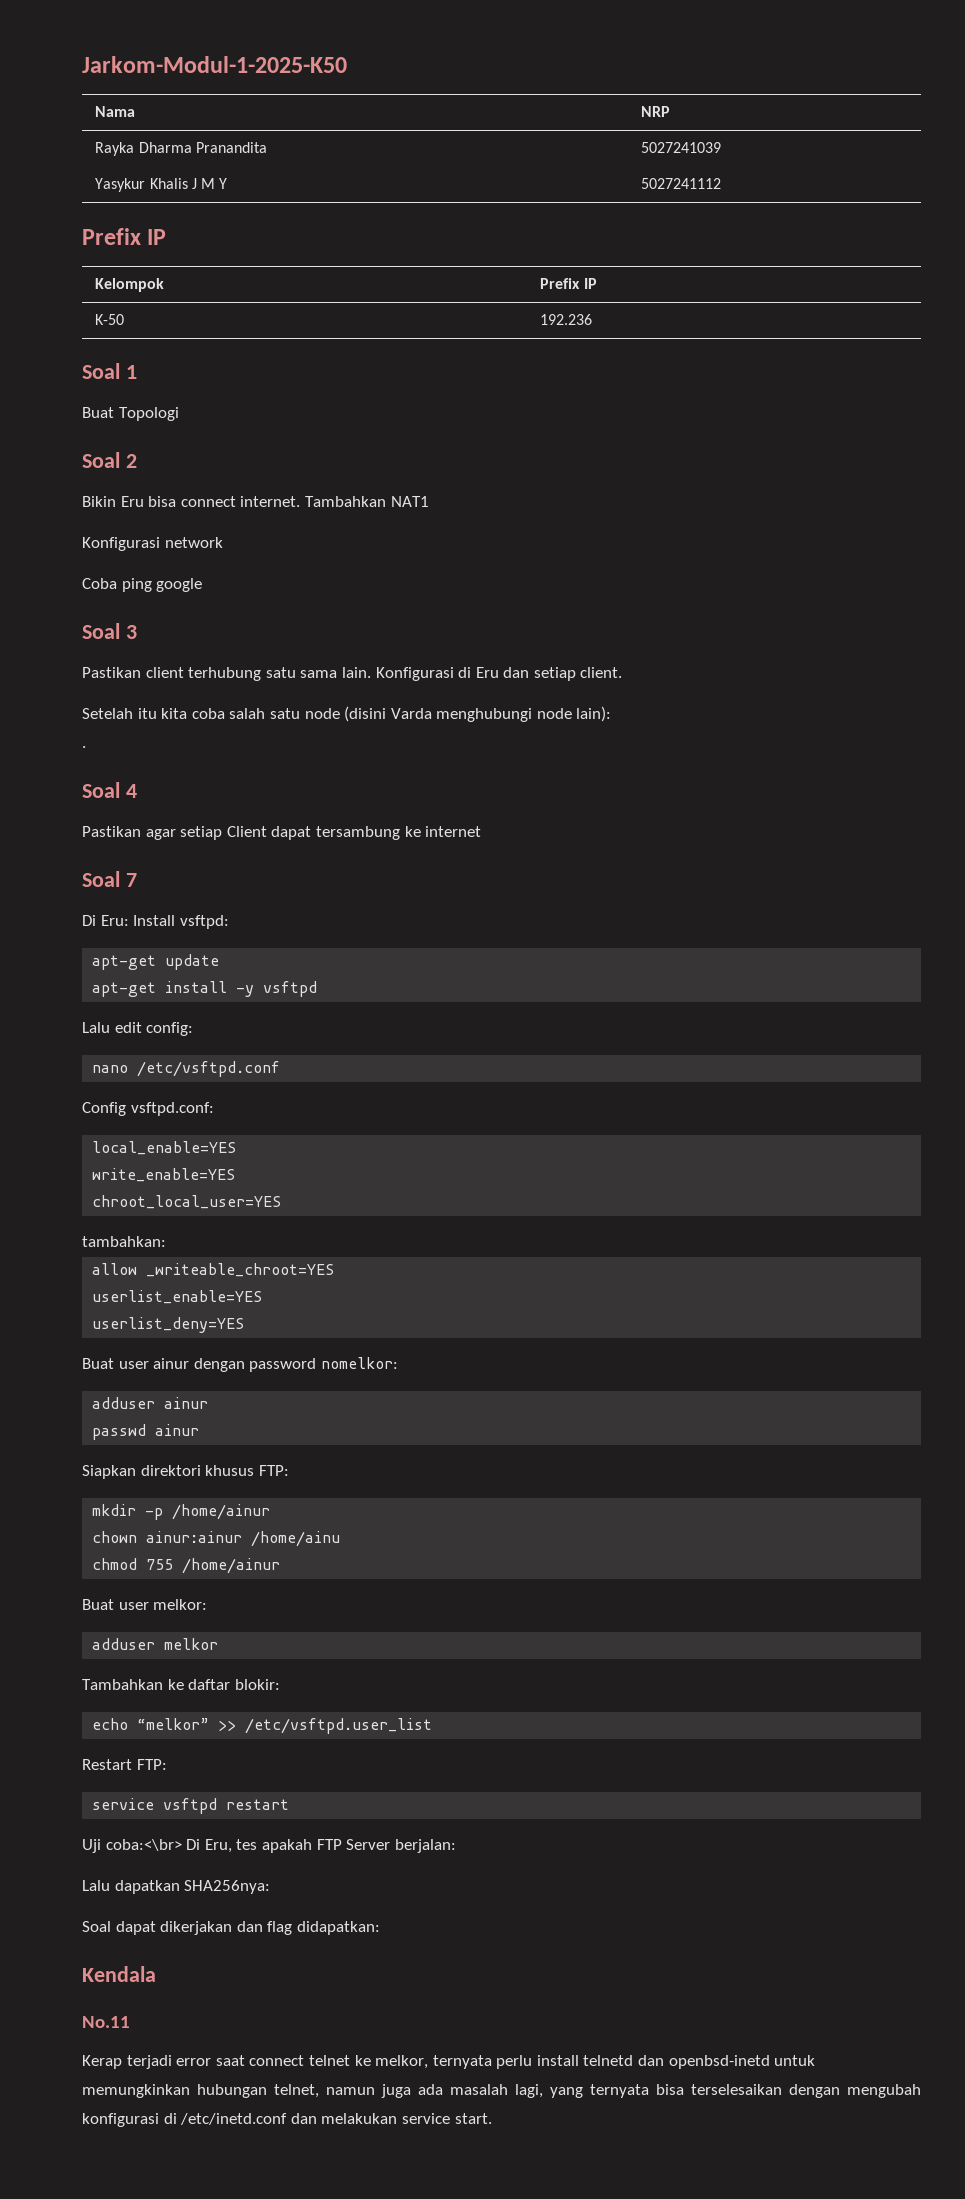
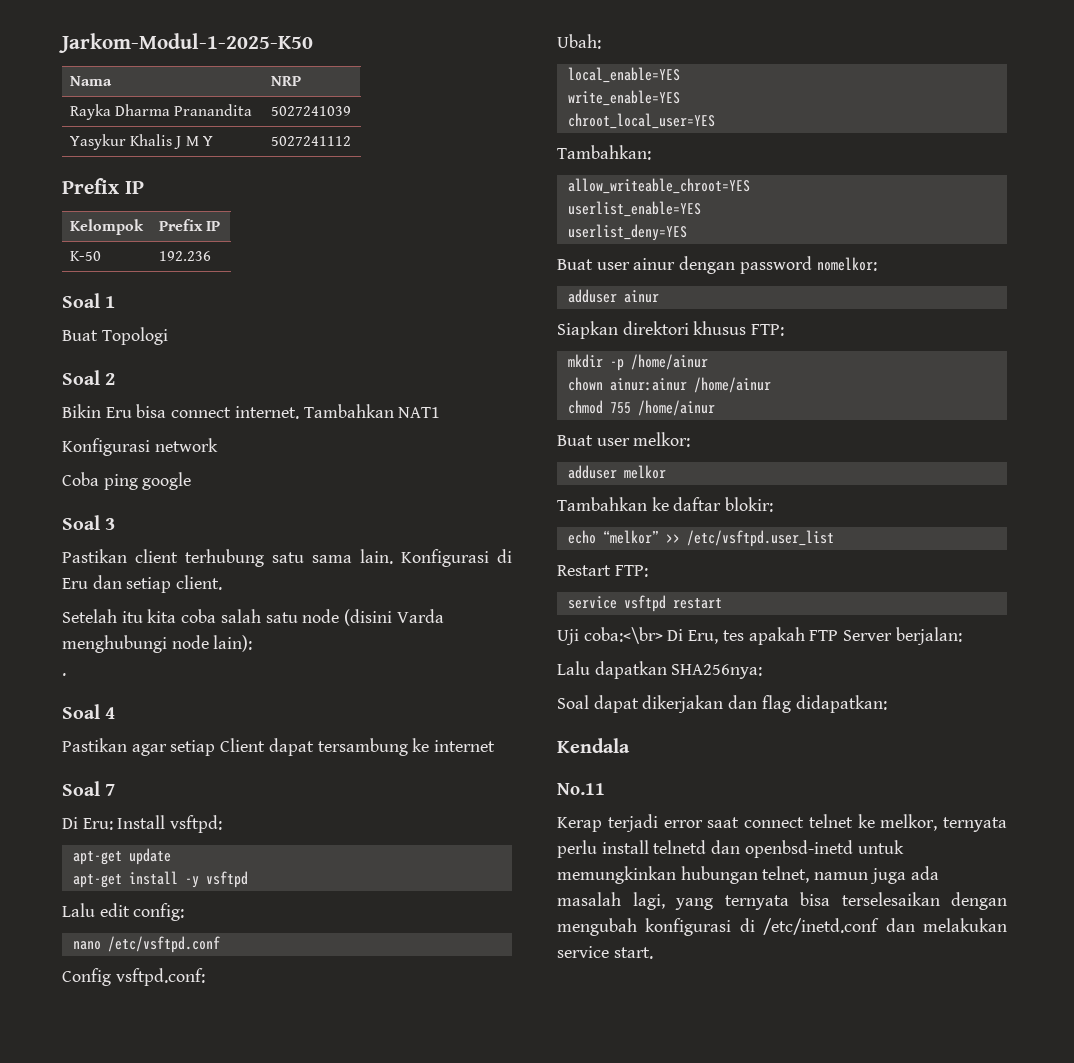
+ Ubah:
- tambahkan:
- allow _writeable_chroot=YES
+ Tambahkan:
+ allow_writeable_chroot=YES
- passwd ainur
- chown ainur:ainur /home/ainu
+ chown ainur:ainur /home/ainur

